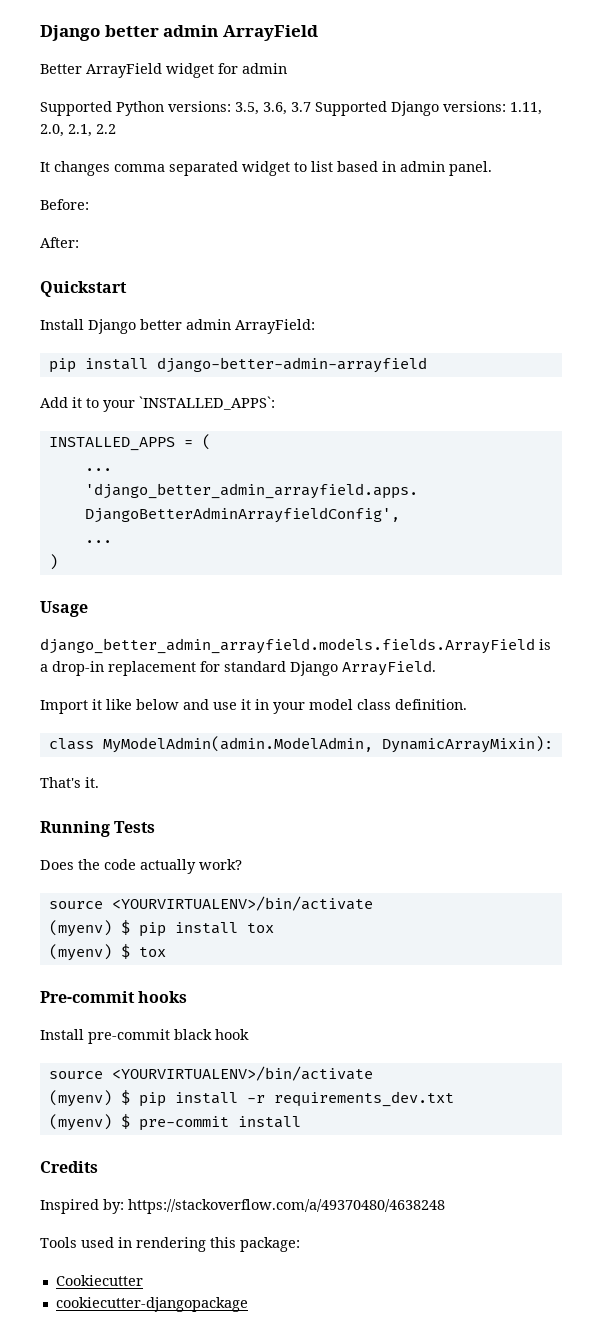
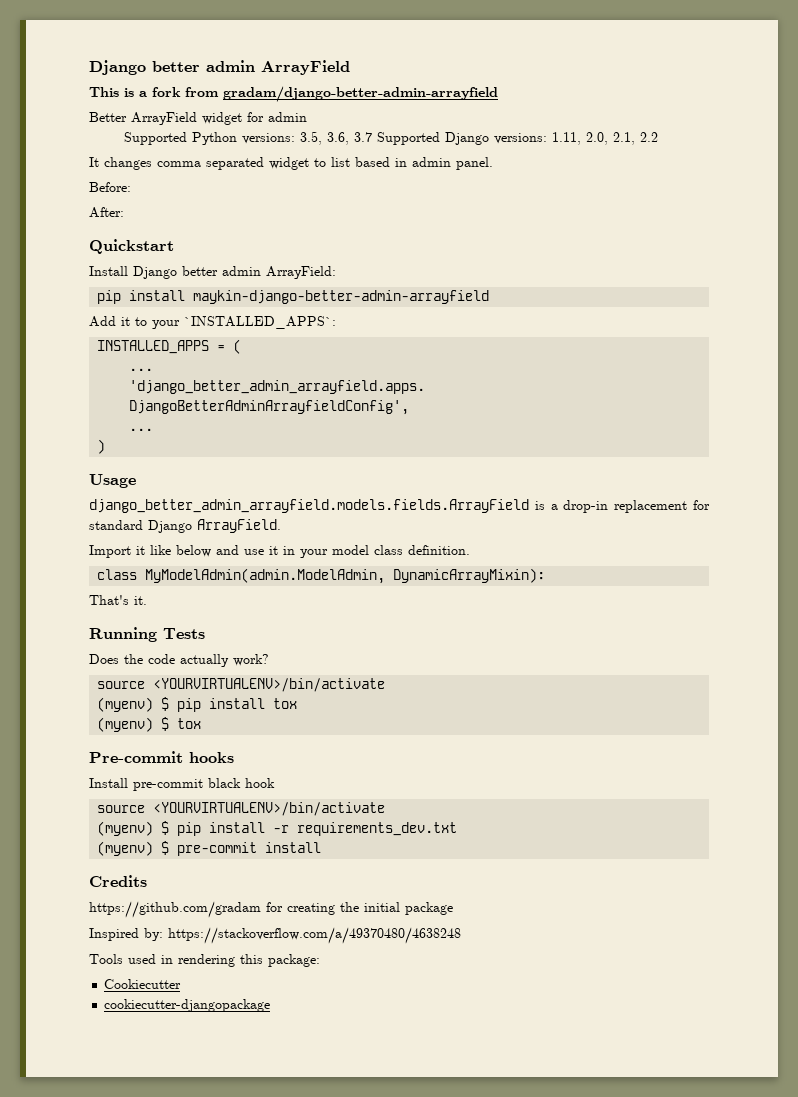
+ This is a fork from gradam/django-better-admin-arrayfield
- pip install django-better-admin-arrayfield
+ pip install maykin-django-better-admin-arrayfield
+ https://github.com/gradam for creating the initial package

